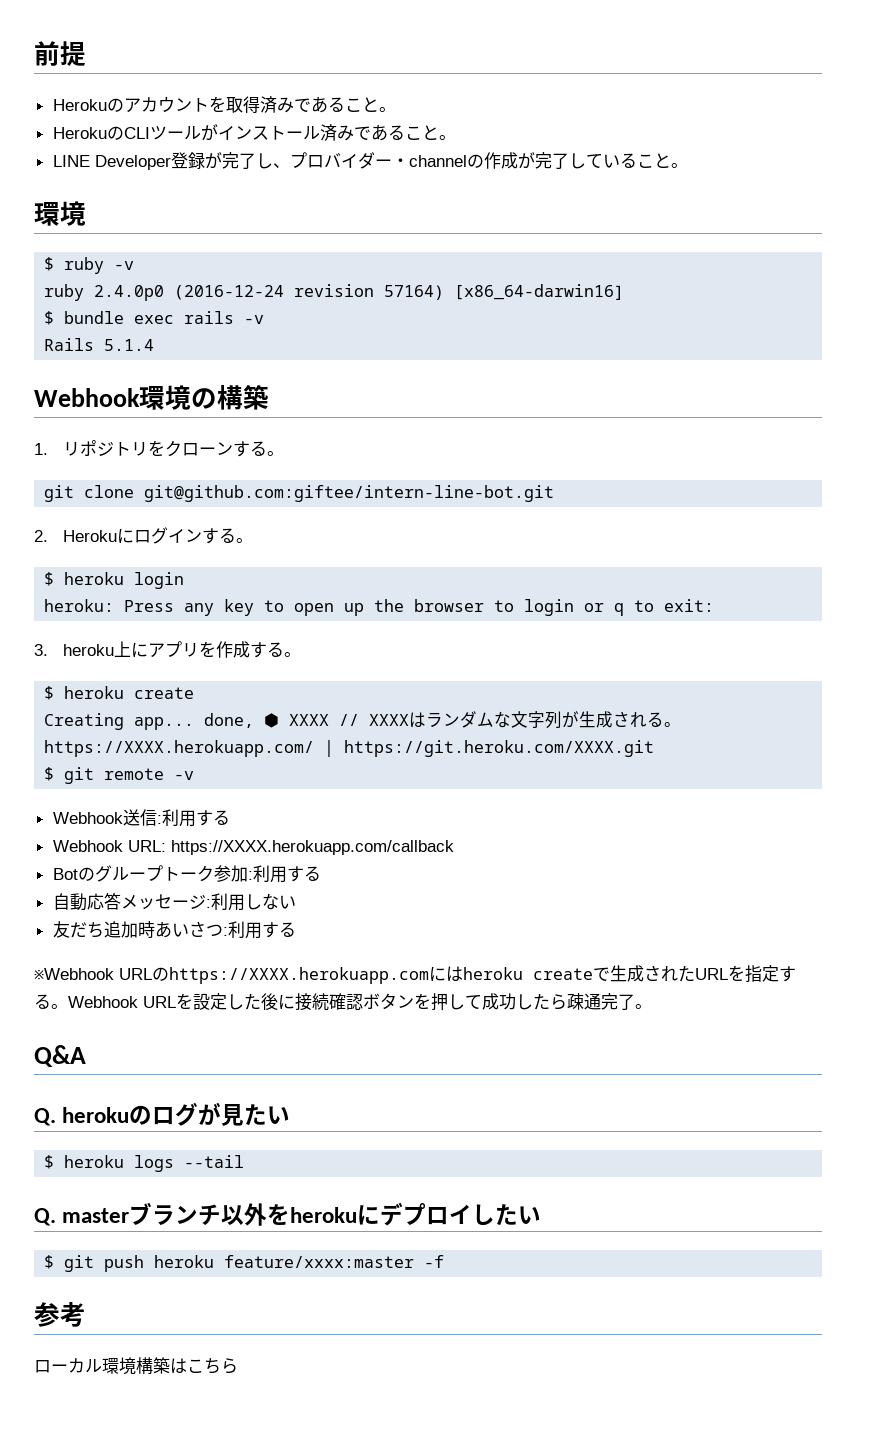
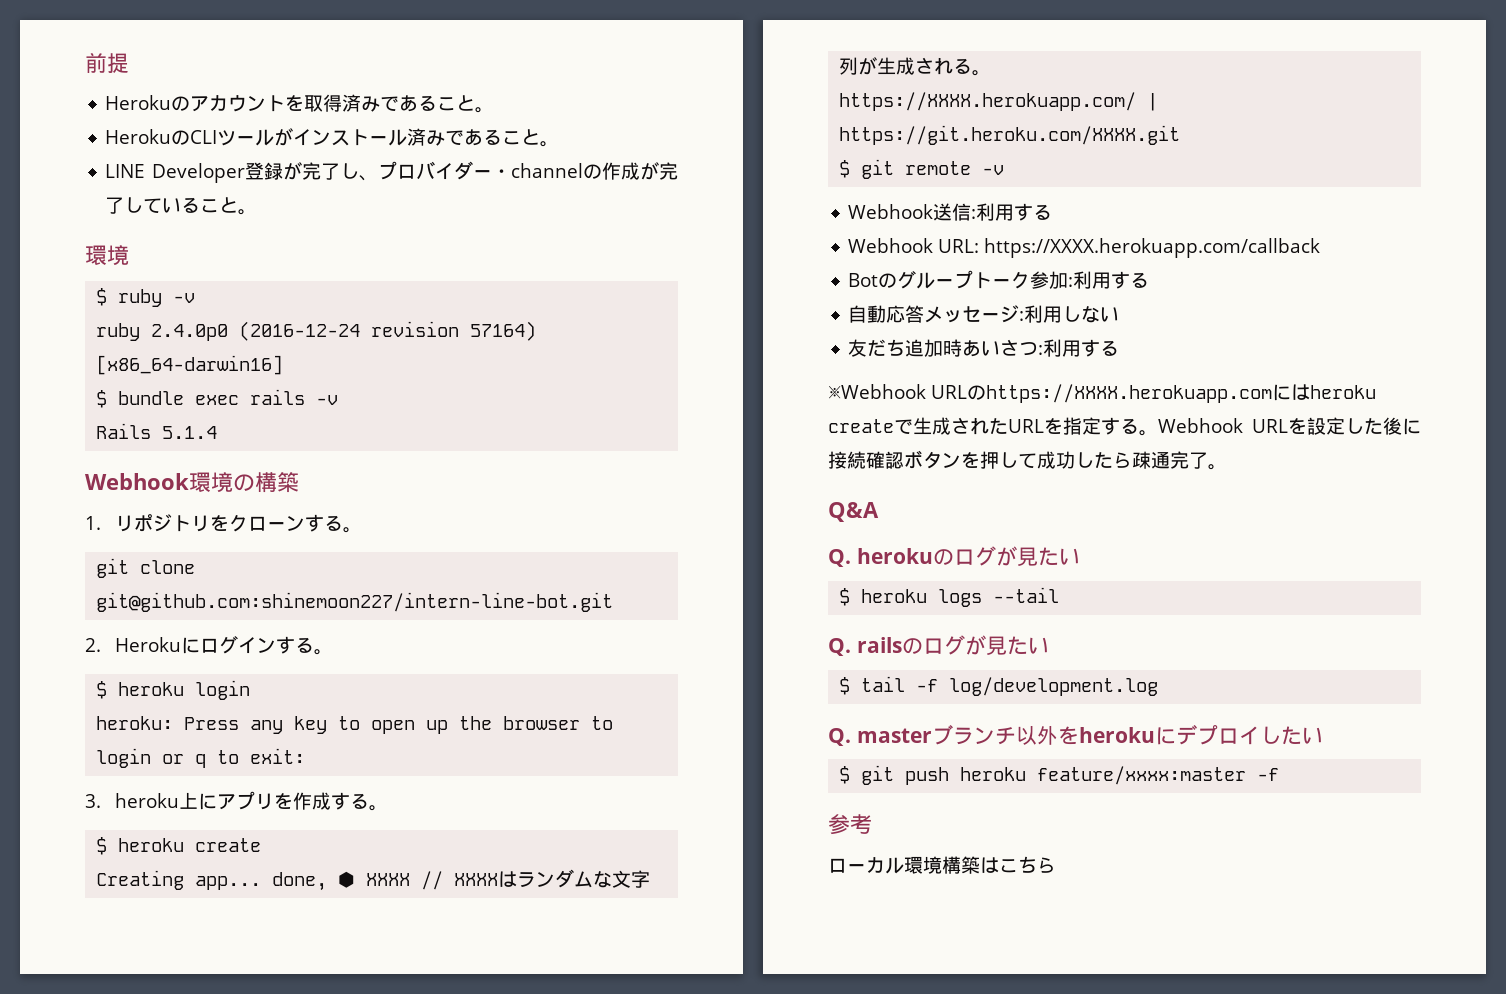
- git clone git@github.com:giftee/intern-line-bot.git
+ git clone git@github.com:shinemoon227/intern-line-bot.git
+ Q. railsのログが見たい
+ $ tail -f log/development.log

